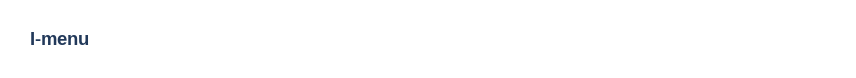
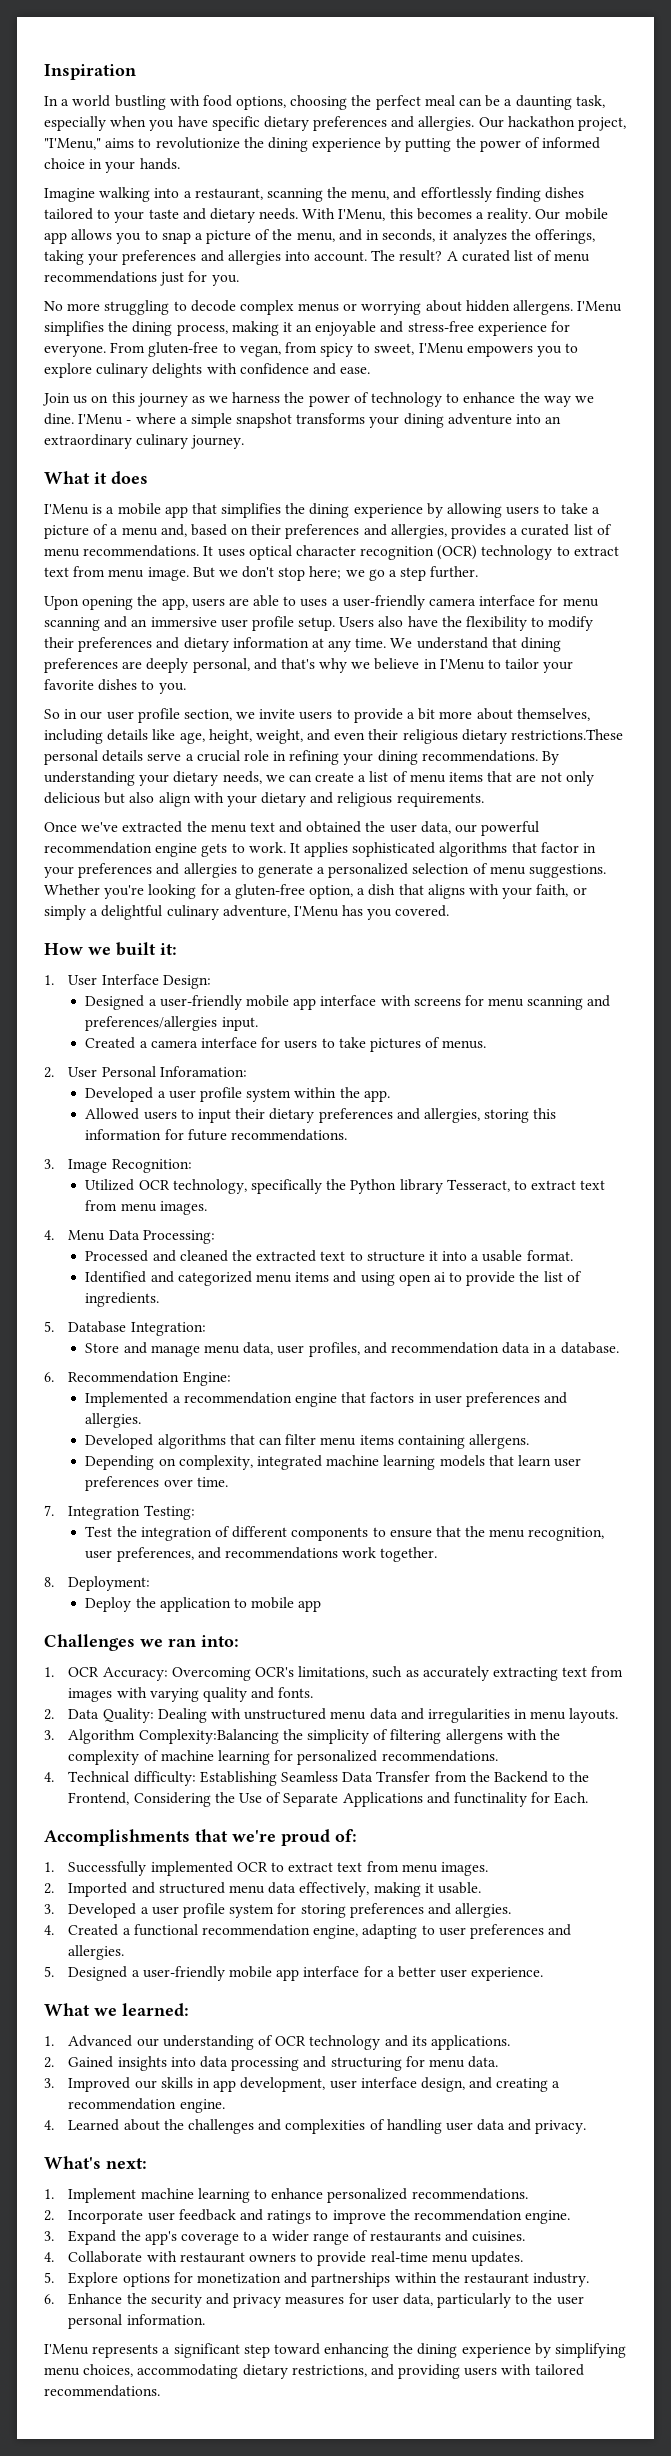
- I-menu
+ Inspiration
+ In a world bustling with food options, choosing the perfect meal can be a daunting task, especially when you have specific dietary preferences and allergies. Our hackathon project, "I'Menu," aims to revolutionize the dining experience by putting the power of informed choice in your hands.
+ Imagine walking into a restaurant, scanning the menu, and effortlessly finding dishes tailored to your taste and dietary needs. With I'Menu, this becomes a reality. Our mobile app allows you to snap a picture of the menu, and in seconds, it analyzes the offerings, taking your preferences and allergies into account. The result? A curated list of menu recommendations just for you.
+ No more struggling to decode complex menus or worrying about hidden allergens. I'Menu simplifies the dining process, making it an enjoyable and stress-free experience for everyone. From gluten-free to vegan, from spicy to sweet, I'Menu empowers you to explore culinary delights with confidence and ease.
+ Join us on this journey as we harness the power of technology to enhance the way we dine. I'Menu - where a simple snapshot transforms your dining adventure into an extraordinary culinary journey.
+ What it does
+ I'Menu is a mobile app that simplifies the dining experience by allowing users to take a picture of a menu and, based on their preferences and allergies, provides a curated list of menu recommendations. It uses optical character recognition (OCR) technology to extract text from menu image. But we don't stop here; we go a step further.
+ Upon opening the app, users are able to uses a user-friendly camera interface for menu scanning and an immersive user profile setup. Users also have the flexibility to modify their preferences and dietary information at any time. We understand that dining preferences are deeply personal, and that's why we believe in I'Menu to tailor your favorite dishes to you.
+ So in our user profile section, we invite users to provide a bit more about themselves, including details like age, height, weight, and even their religious dietary restrictions.These personal details serve a crucial role in refining your dining recommendations. By understanding your dietary needs, we can create a list of menu items that are not only delicious but also align with your dietary and religious requirements.
+ Once we've extracted the menu text and obtained the user data, our powerful recommendation engine gets to work. It applies sophisticated algorithms that factor in your preferences and allergies to generate a personalized selection of menu suggestions. Whether you're looking for a gluten-free option, a dish that aligns with your faith, or simply a delightful culinary adventure, I'Menu has you covered.
+ How we built it:
+ 1. User Interface Design:
+ Designed a user-friendly mobile app interface with screens for menu scanning and preferences/allergies input.
+ Created a camera interface for users to take pictures of menus.
+ 2. User Personal Inforamation:
+ Developed a user profile system within the app.
+ Allowed users to input their dietary preferences and allergies, storing this information for future recommendations.
+ 3. Image Recognition:
+ Utilized OCR technology, specifically the Python library Tesseract, to extract text from menu images.
+ 4. Menu Data Processing:
+ Processed and cleaned the extracted text to structure it into a usable format.
+ Identified and categorized menu items and using open ai to provide the list of ingredients.
+ 5. Database Integration:
+ Store and manage menu data, user profiles, and recommendation data in a database.
+ 6. Recommendation Engine:
+ Implemented a recommendation engine that factors in user preferences and allergies.
+ Developed algorithms that can filter menu items containing allergens.
+ Depending on complexity, integrated machine learning models that learn user preferences over time.
+ 7. Integration Testing:
+ Test the integration of different components to ensure that the menu recognition, user preferences, and recommendations work together.
+ 8. Deployment:
+ Deploy the application to mobile app
+ Challenges we ran into:
+ 1. OCR Accuracy: Overcoming OCR's limitations, such as accurately extracting text from images with varying quality and fonts.
+ 2. Data Quality: Dealing with unstructured menu data and irregularities in menu layouts.
+ 3. Algorithm Complexity:Balancing the simplicity of filtering allergens with the complexity of machine learning for personalized recommendations.
+ 4. Technical difficulty: Establishing Seamless Data Transfer from the Backend to the Frontend, Considering the Use of Separate Applications and functinality for Each.
+ Accomplishments that we're proud of:
+ 1. Successfully implemented OCR to extract text from menu images.
+ 2. Imported and structured menu data effectively, making it usable.
+ 3. Developed a user profile system for storing preferences and allergies.
+ 4. Created a functional recommendation engine, adapting to user preferences and allergies.
+ 5. Designed a user-friendly mobile app interface for a better user experience.
+ What we learned:
+ 1. Advanced our understanding of OCR technology and its applications.
+ 2. Gained insights into data processing and structuring for menu data.
+ 3. Improved our skills in app development, user interface design, and creating a recommendation engine.
+ 4. Learned about the challenges and complexities of handling user data and privacy.
+ What's next:
+ 1. Implement machine learning to enhance personalized recommendations.
+ 2. Incorporate user feedback and ratings to improve the recommendation engine.
+ 3. Expand the app's coverage to a wider range of restaurants and cuisines.
+ 4. Collaborate with restaurant owners to provide real-time menu updates.
+ 5. Explore options for monetization and partnerships within the restaurant industry.
+ 6. Enhance the security and privacy measures for user data, particularly to the user personal information.
+ I'Menu represents a significant step toward enhancing the dining experience by simplifying menu choices, accommodating dietary restrictions, and providing users with tailored recommendations.

